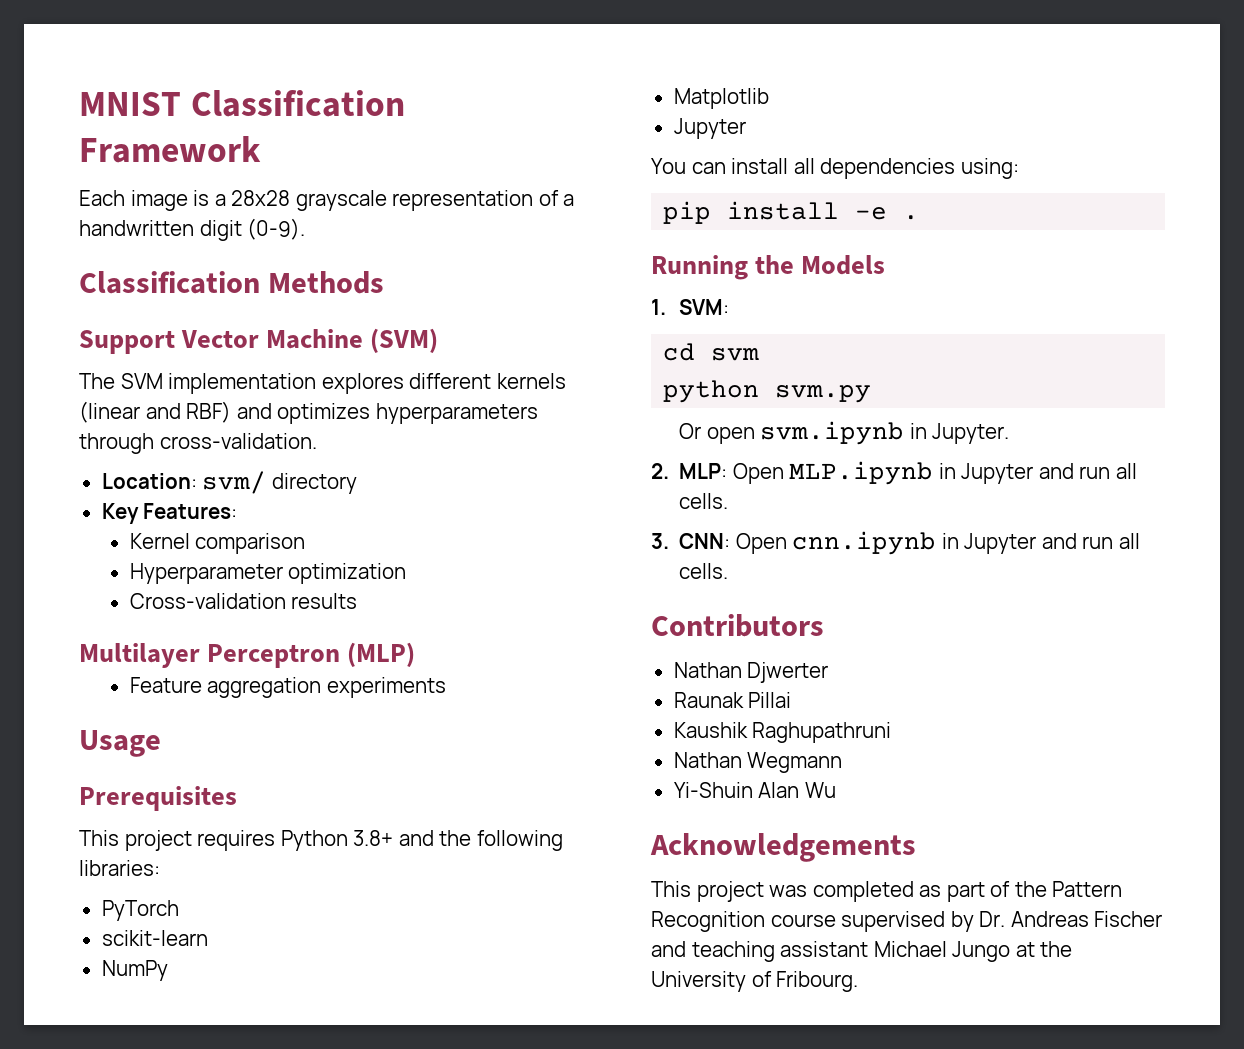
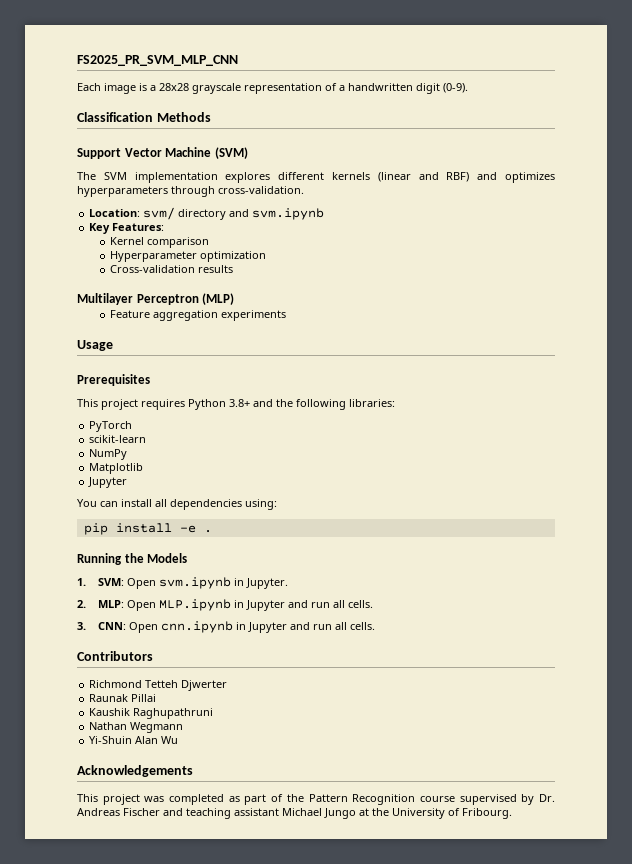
- MNIST Classification Framework
+ FS2025_PR_SVM_MLP_CNN
- Location: svm/ directory
+ Location: svm/ directory and svm.ipynb
- 1. SVM:
- cd svm
- python svm.py
- Or open svm.ipynb in Jupyter.
+ 1. SVM: Open svm.ipynb in Jupyter.
- Nathan Djwerter
+ Richmond Tetteh Djwerter

